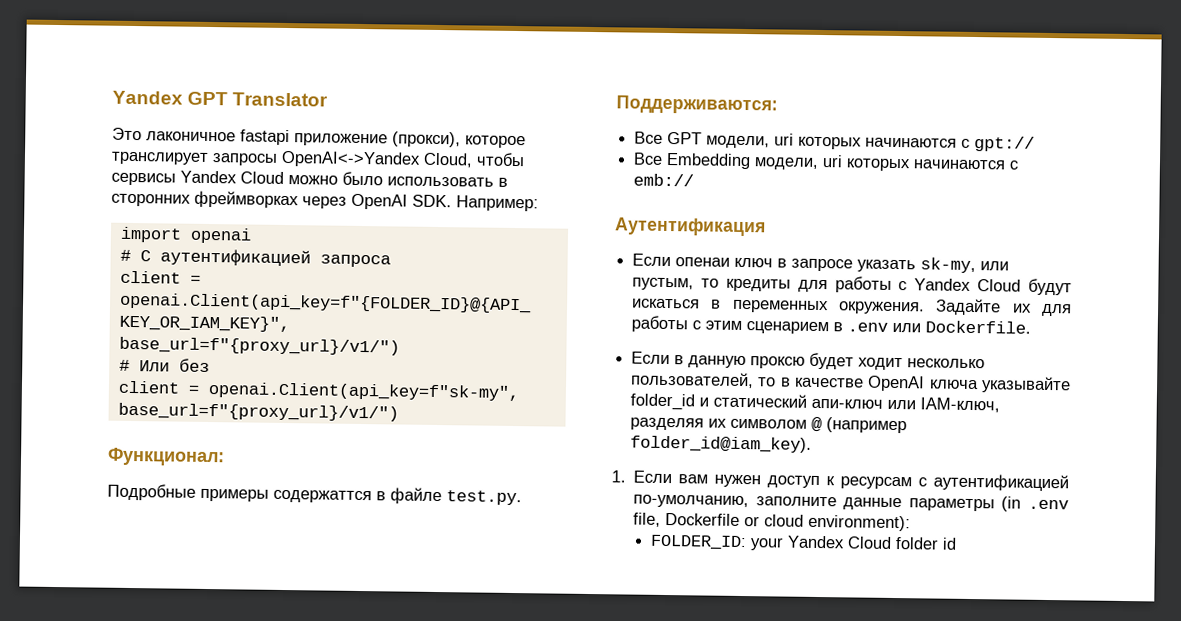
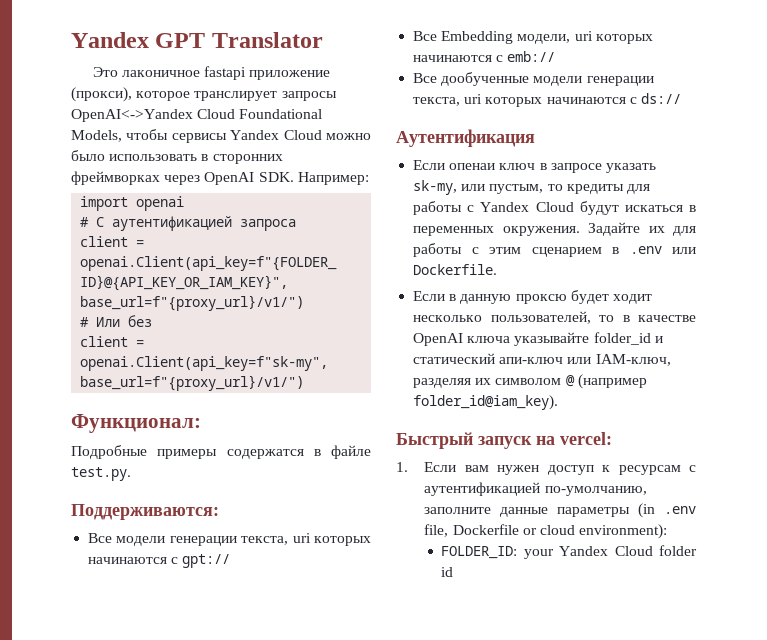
- Это лаконичное fastapi приложение (прокси), которое транслирует запросы OpenAI<->Yandex Cloud, чтобы сервисы Yandex Cloud можно было использовать в сторонних фреймворках через OpenAI SDK. Например:
+ Это лаконичное fastapi приложение (прокси), которое транслирует запросы OpenAI<->Yandex Cloud Foundational Models, чтобы сервисы Yandex Cloud можно было использовать в сторонних фреймворках через OpenAI SDK. Например:
- Подробные примеры содержаттся в файле test.py.
+ Подробные примеры содержатся в файле test.py.
- Все GPT модели, uri которых начинаются с gpt://
+ Все модели генерации текста, uri которых начинаются с gpt://
+ Все дообученные модели генерации текста, uri которых начинаются с ds://
+ Быстрый запуск на vercel:

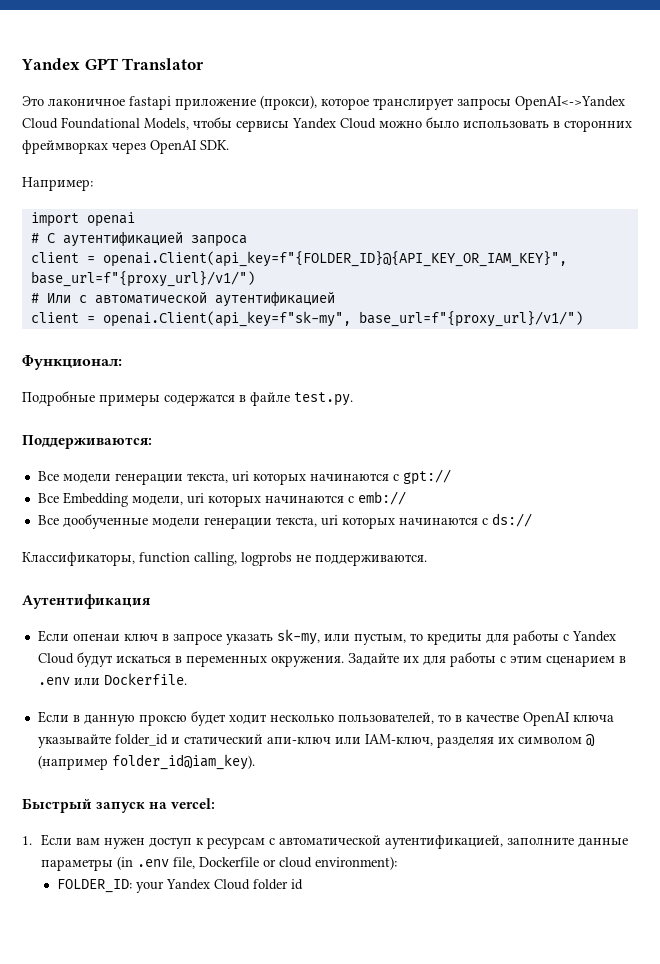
- Это лаконичное fastapi приложение (прокси), которое транслирует запросы OpenAI<->Yandex Cloud Foundational Models, чтобы сервисы Yandex Cloud можно было использовать в сторонних фреймворках через OpenAI SDK. Например:
+ Это лаконичное fastapi приложение (прокси), которое транслирует запросы OpenAI<->Yandex Cloud Foundational Models, чтобы сервисы Yandex Cloud можно было использовать в сторонних фреймворках через OpenAI SDK.
+ Например:
- # Или без
+ # Или с автоматической аутентификацией
+ Классификаторы, function calling, logprobs не поддерживаются.
- 1. Если вам нужен доступ к ресурсам с аутентификацией по-умолчанию, заполните данные параметры (in .env file, Dockerfile or cloud environment):
+ 1. Если вам нужен доступ к ресурсам с автоматической аутентификацией, заполните данные параметры (in .env file, Dockerfile or cloud environment):

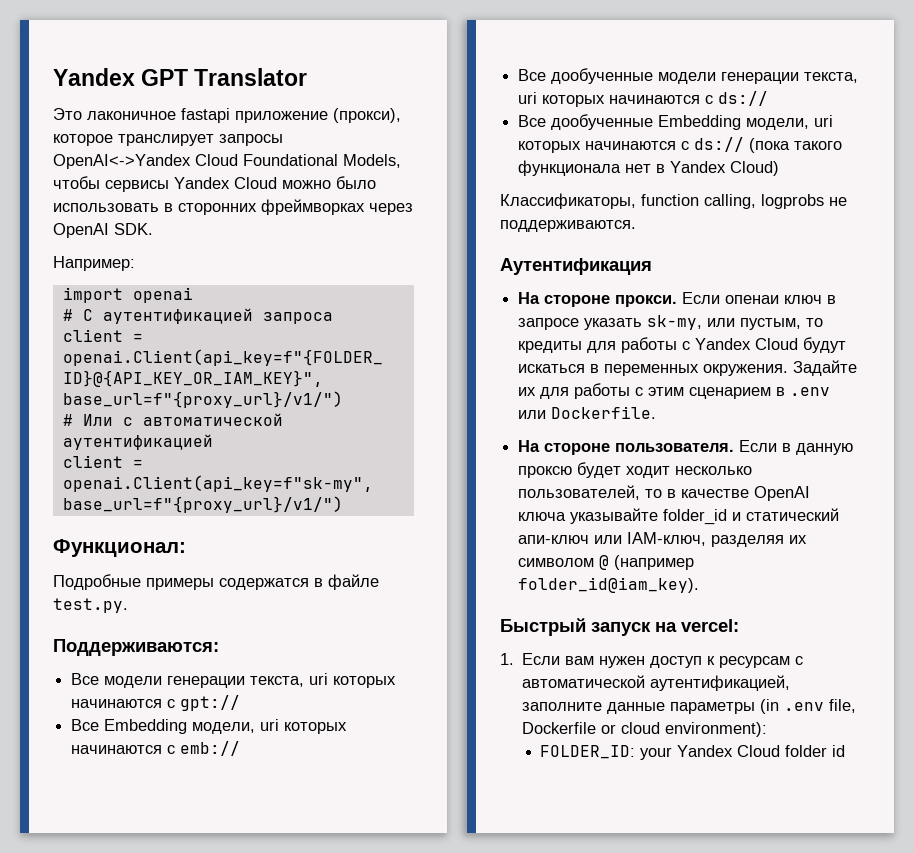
+ Все дообученные Embedding модели, uri которых начинаются с ds:// (пока такого функционала нет в Yandex Cloud)
+ На стороне прокси.
+ На стороне пользователя.

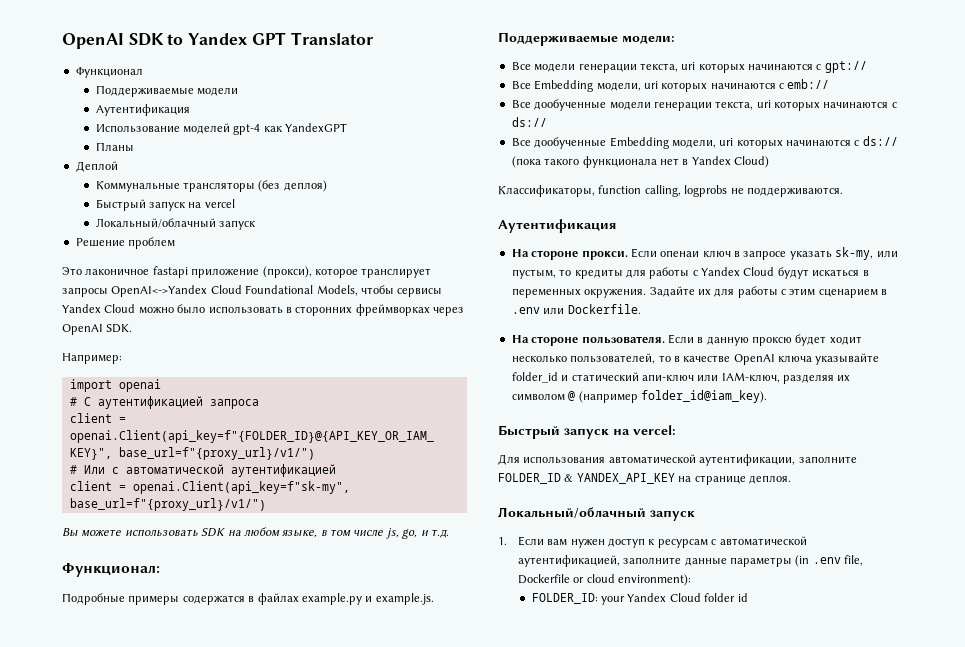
- Yandex GPT Translator
+ OpenAI SDK to Yandex GPT Translator
+ Функционал
+ Поддерживаемые модели
+ Аутентификация
+ Использование моделей gpt-4 как YandexGPT
+ Планы
+ Деплой
+ Коммунальные трансляторы (без деплоя)
+ Быстрый запуск на vercel
+ Локальный/облачный запуск
+ Решение проблем
+ Вы можете использовать SDK на любом языке, в том числе js, go, и т.д.
- Подробные примеры содержатся в файле test.py.
- Поддерживаются:
+ Подробные примеры содержатся в файлах example.py и example.js.
+ Поддерживаемые модели:
+ Для использования автоматической аутентификации, заполните FOLDER_ID & YANDEX_API_KEY на странице деплоя.
+ Локальный/облачный запуск

